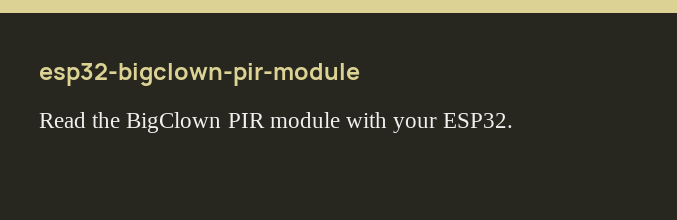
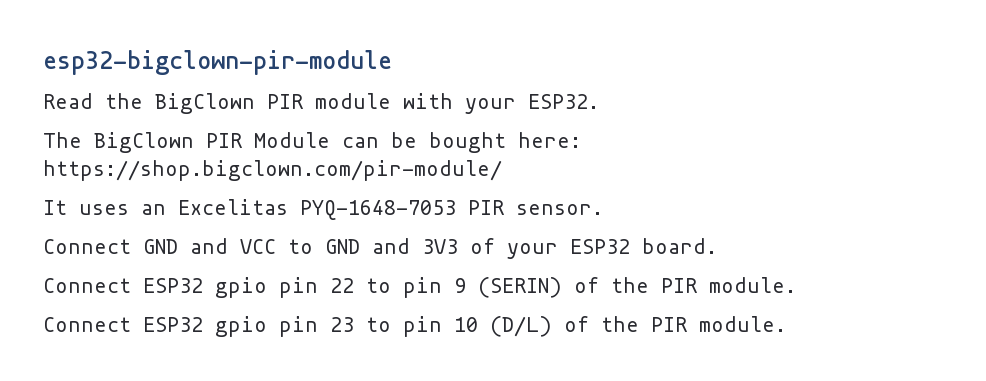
+ The BigClown PIR Module can be bought here: https://shop.bigclown.com/pir-module/
+ It uses an Excelitas PYQ-1648-7053 PIR sensor.
+ Connect GND and VCC to GND and 3V3 of your ESP32 board.
+ Connect ESP32 gpio pin 22 to pin 9 (SERIN) of the PIR module.
+ Connect ESP32 gpio pin 23 to pin 10 (D/L) of the PIR module.

